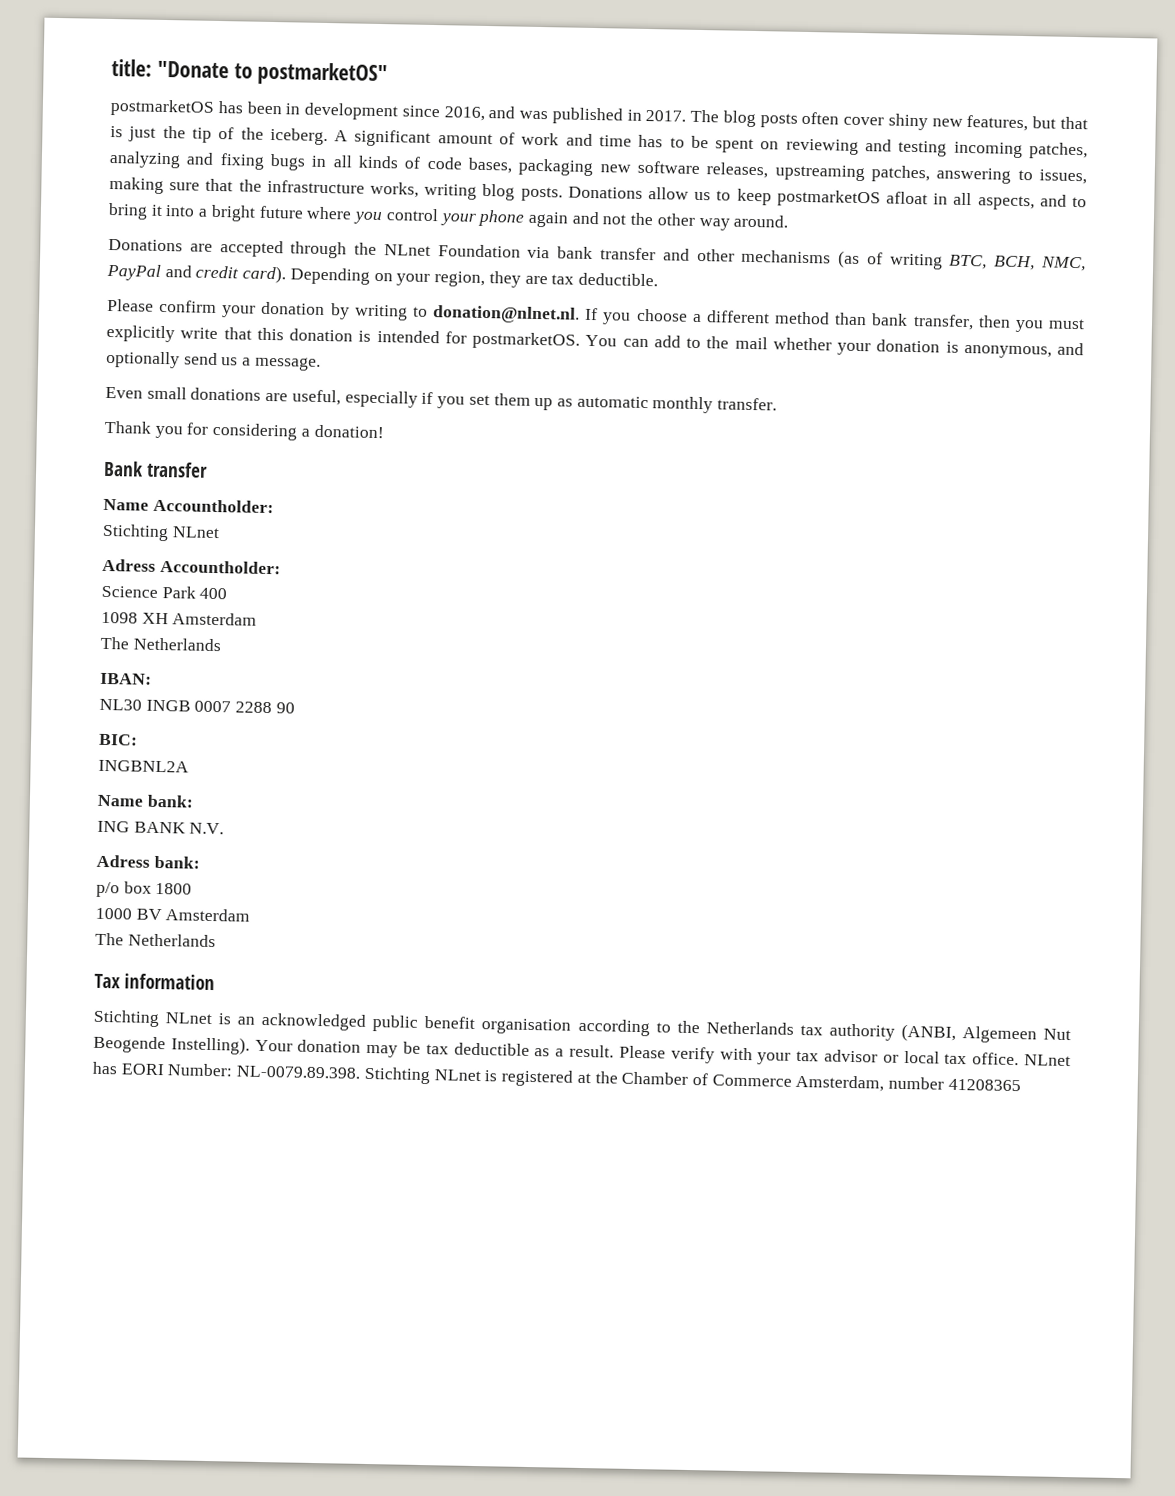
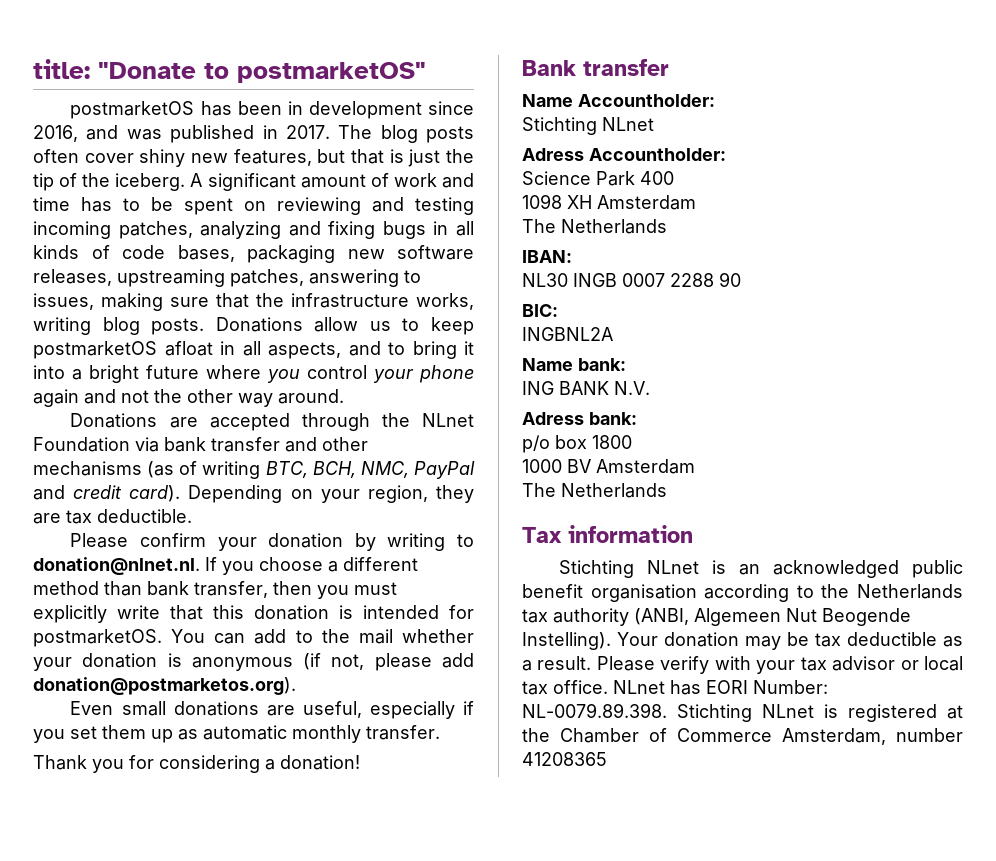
- You can add to the mail whether your donation is anonymous, and optionally send us a message.
+ You can add to the mail whether your donation is anonymous (if not, please add donation@postmarketos.org).

